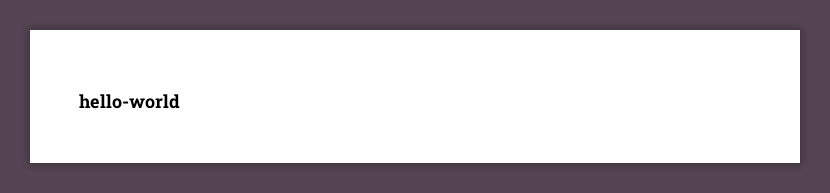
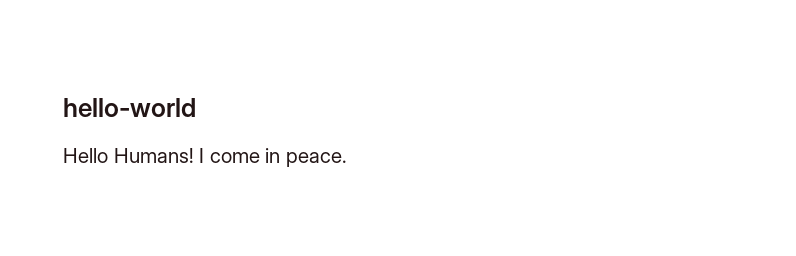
+ Hello Humans! I come in peace.

